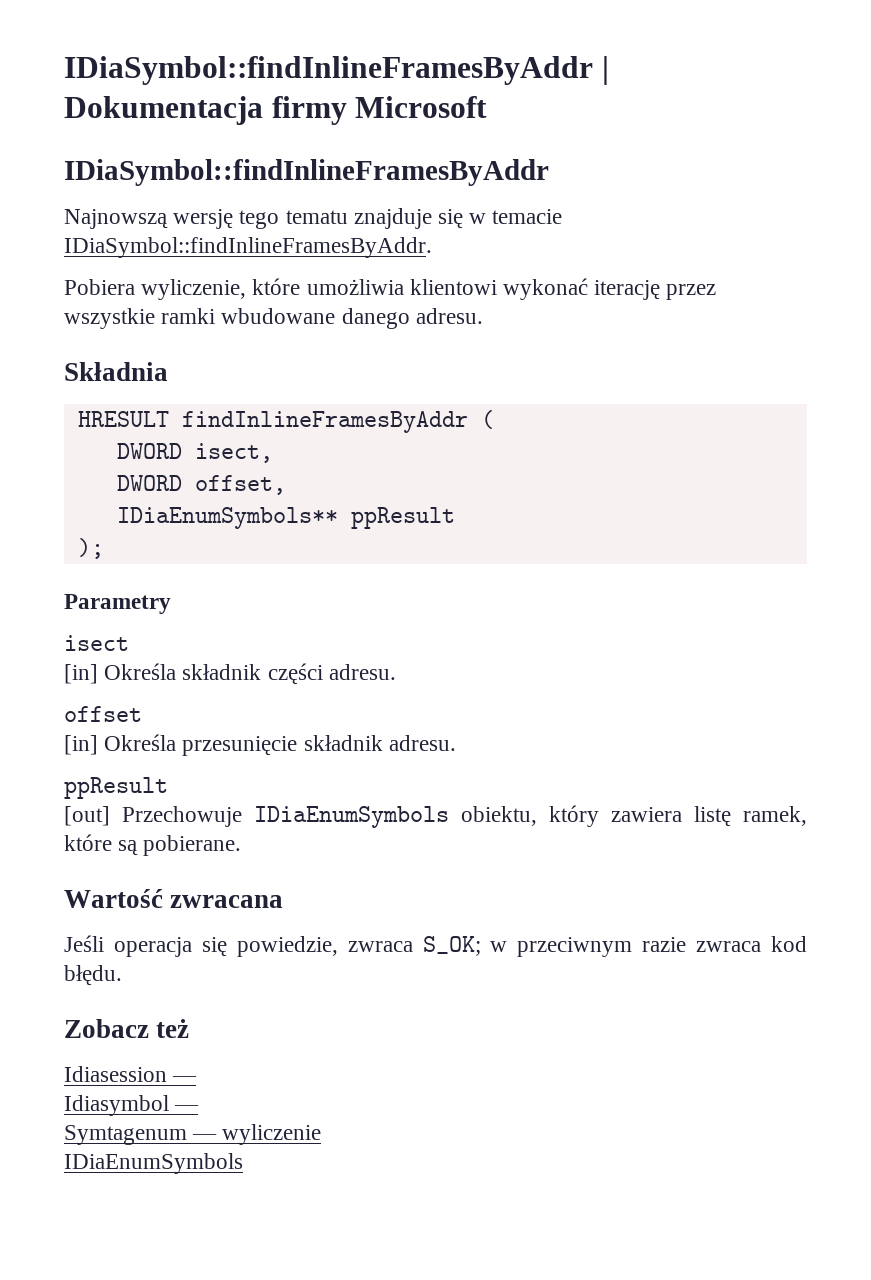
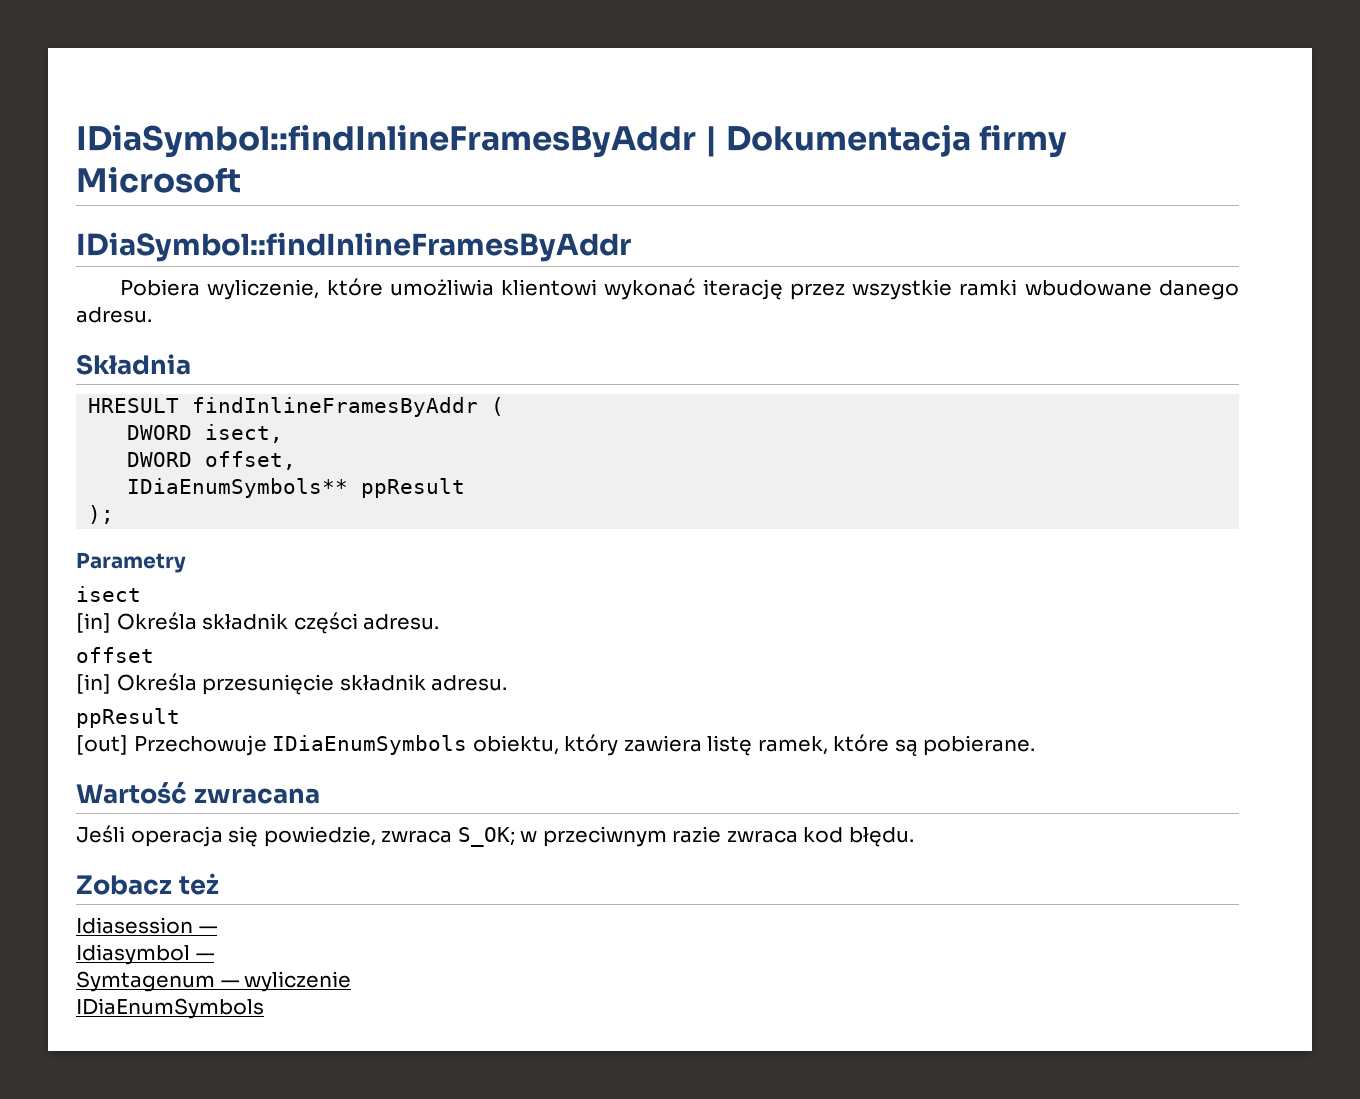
- Najnowszą wersję tego tematu znajduje się w temacie IDiaSymbol::findInlineFramesByAddr.

